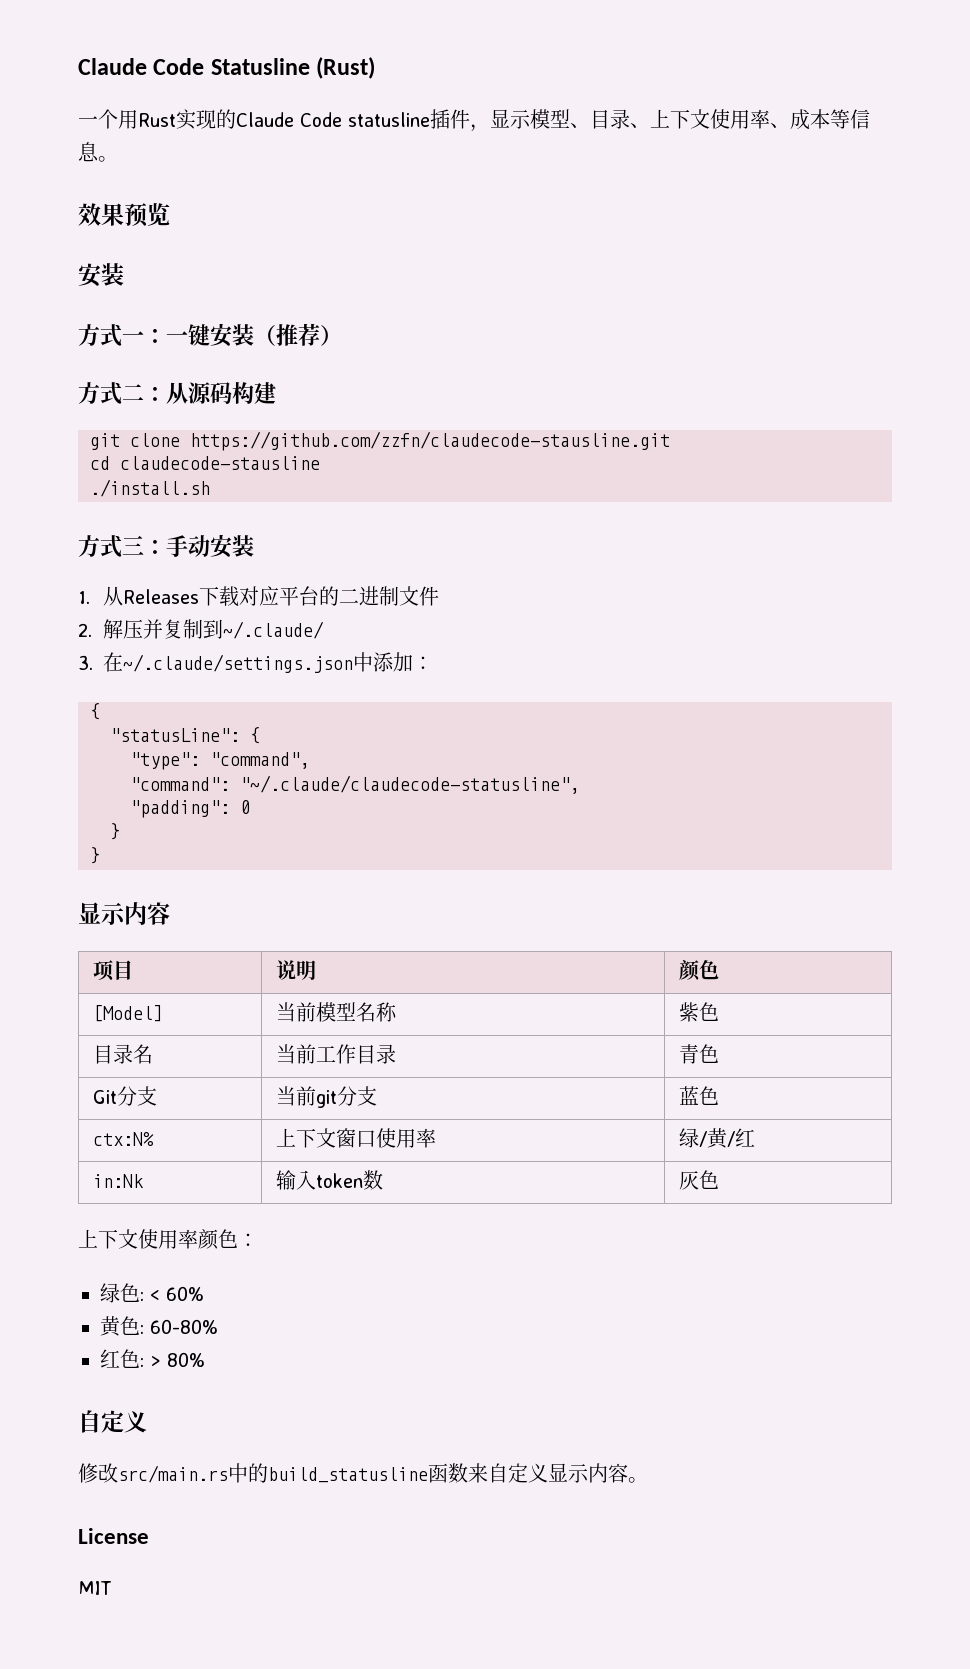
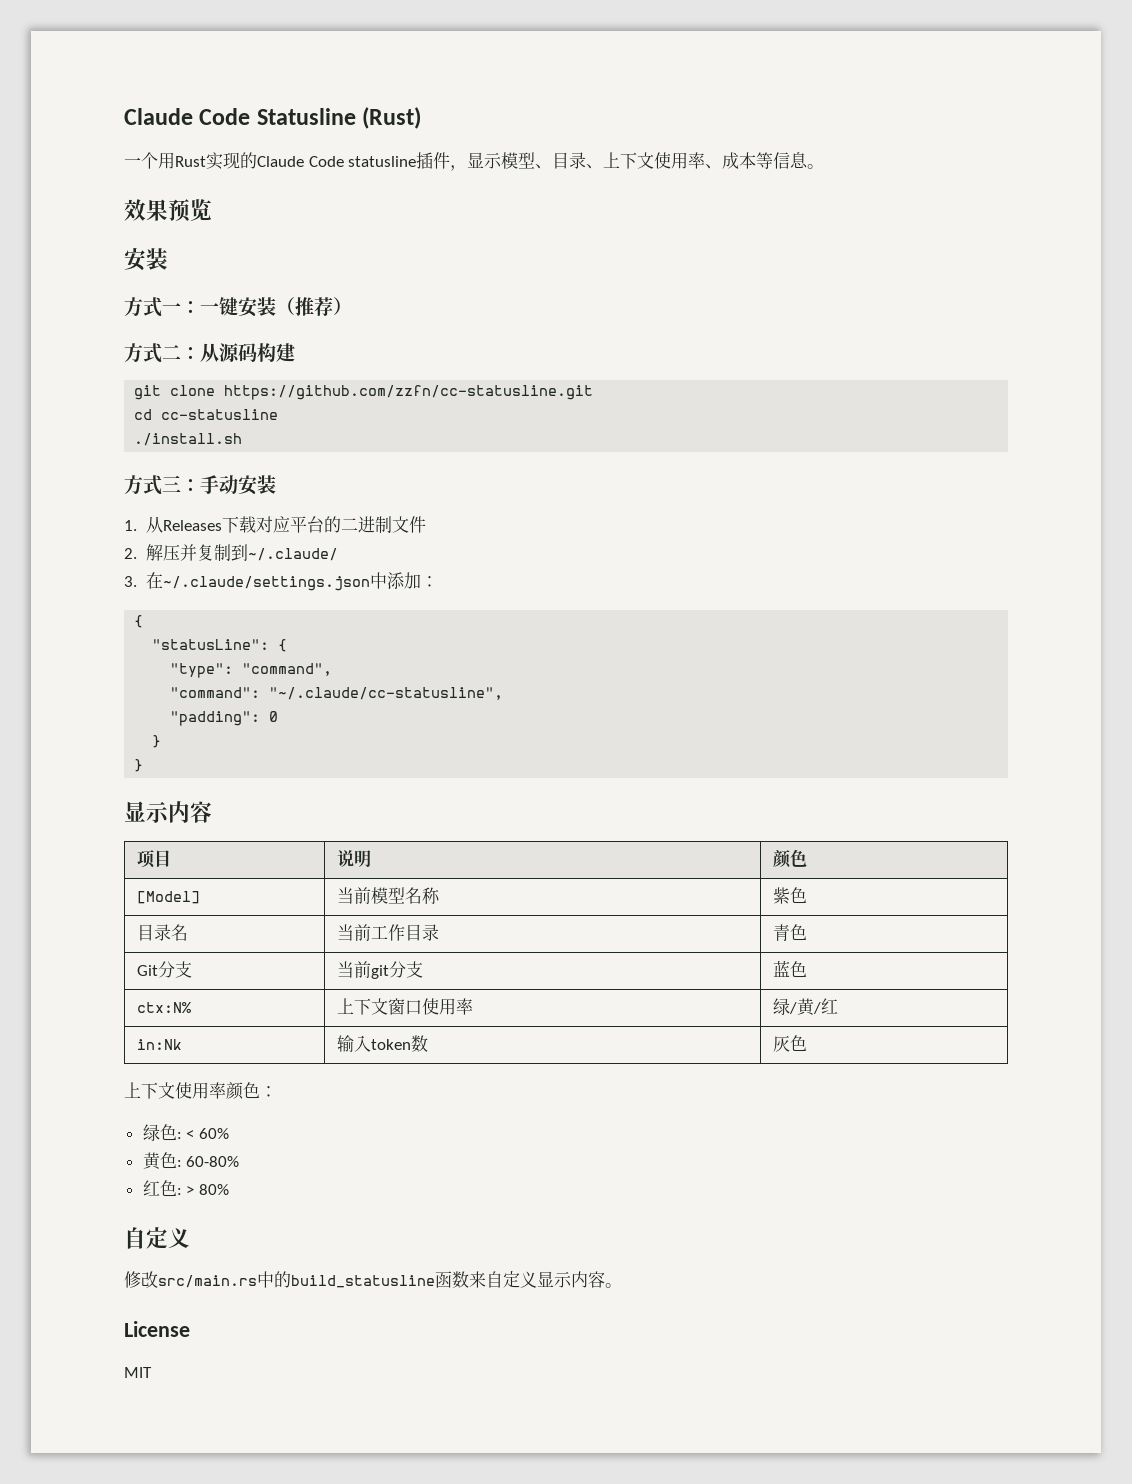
- git clone https://github.com/zzfn/claudecode-stausline.git
+ git clone https://github.com/zzfn/cc-statusline.git
- cd claudecode-stausline
+ cd cc-statusline
- "command": "~/.claude/claudecode-statusline",
+ "command": "~/.claude/cc-statusline",

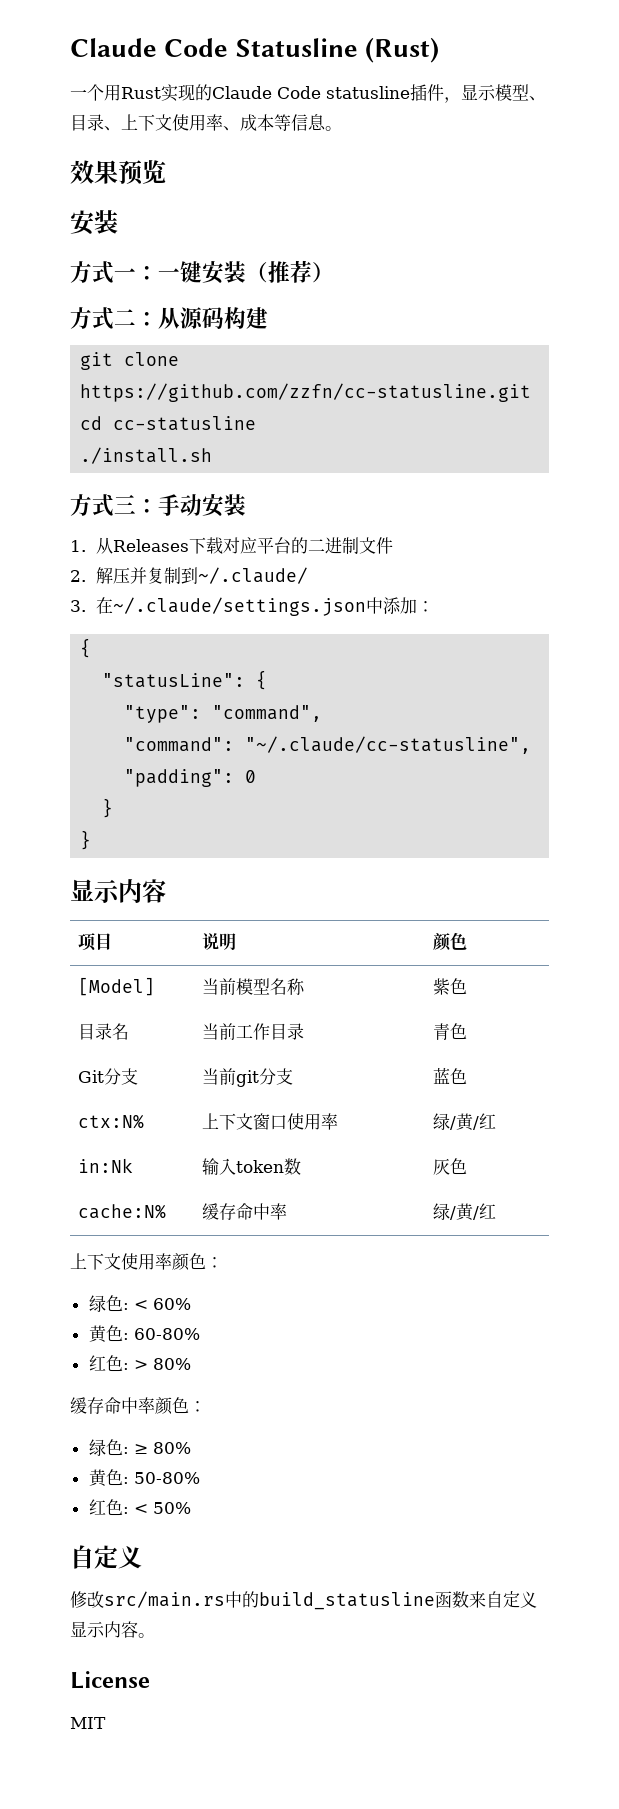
+ cache:N% | 缓存命中率 | 绿/黄/红
+ 缓存命中率颜色：
+ 绿色: ≥ 80%
+ 黄色: 50-80%
+ 红色: < 50%

